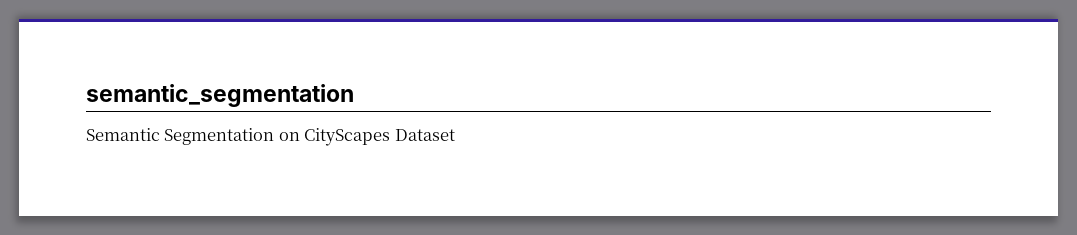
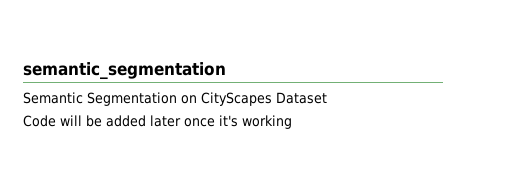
+ Code will be added later once it's working

